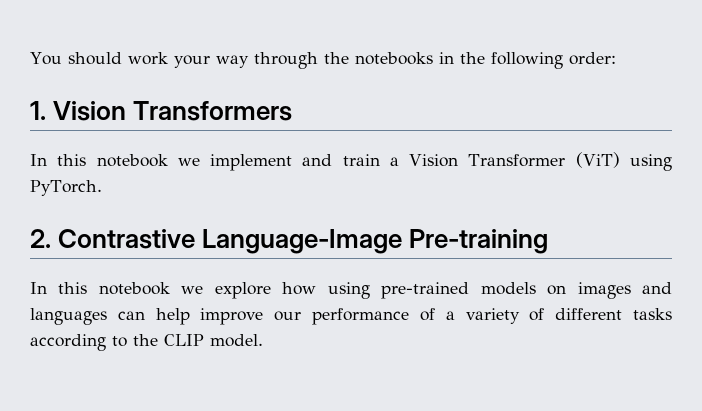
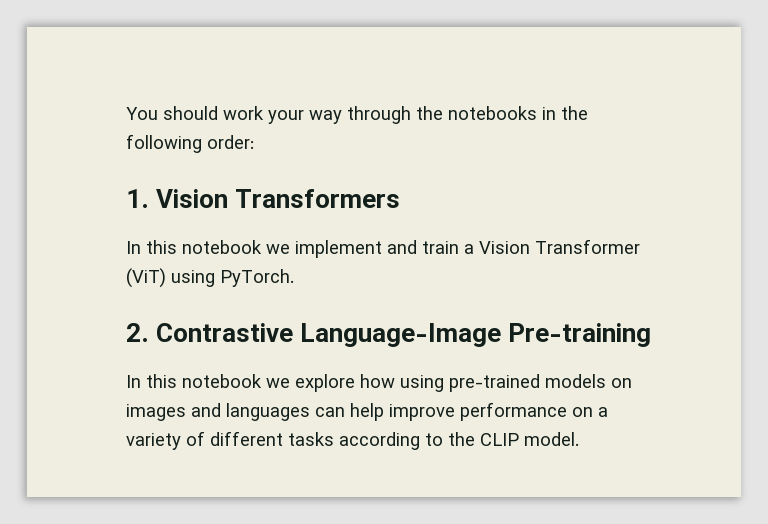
- In this notebook we explore how using pre-trained models on images and languages can help improve our performance of a variety of different tasks according to the CLIP model.
+ In this notebook we explore how using pre-trained models on images and languages can help improve performance on a variety of different tasks according to the CLIP model.

